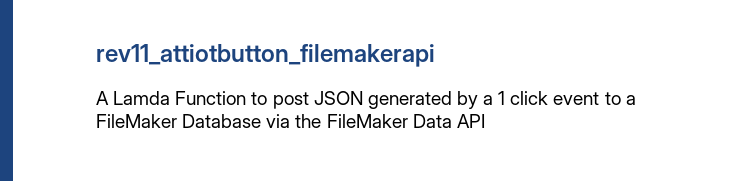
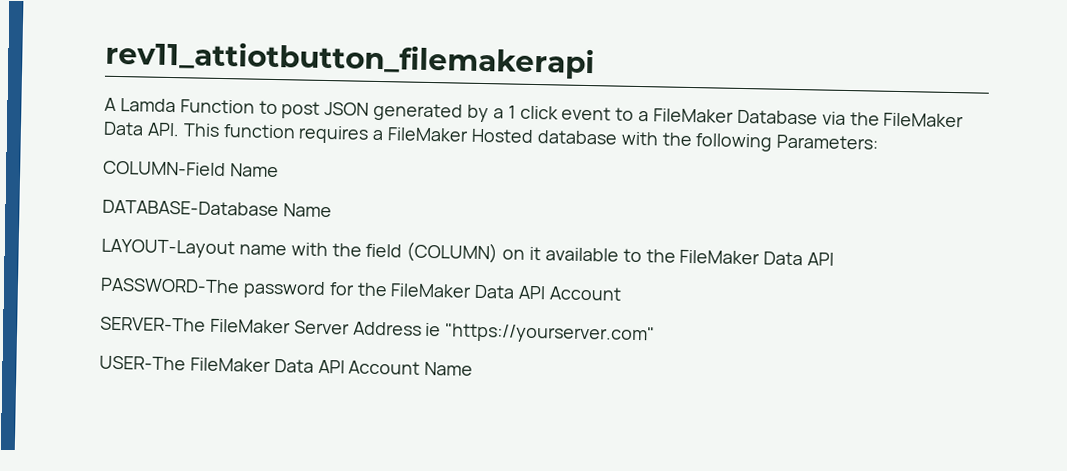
- A Lamda Function to post JSON generated by a 1 click event to a FileMaker Database via the FileMaker Data API
+ A Lamda Function to post JSON generated by a 1 click event to a FileMaker Database via the FileMaker Data API. This function requires a FileMaker Hosted database with the following Parameters:
+ COLUMN-Field Name
+ DATABASE-Database Name
+ LAYOUT-Layout name with the field (COLUMN) on it available to the FileMaker Data API
+ PASSWORD-The password for the FileMaker Data API Account
+ SERVER-The FileMaker Server Address ie "https://yourserver.com"
+ USER-The FileMaker Data API Account Name

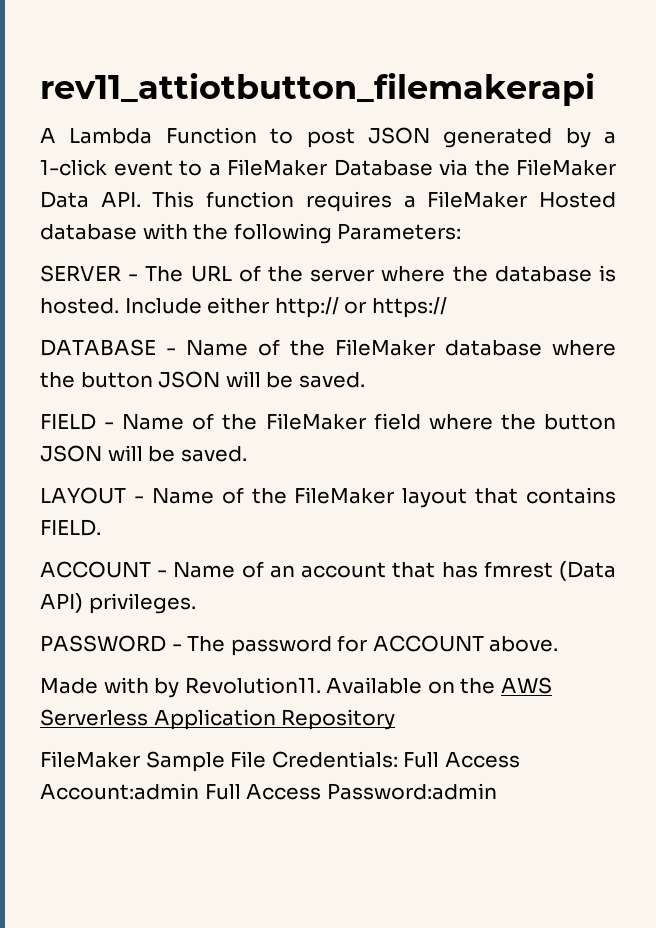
- A Lamda Function to post JSON generated by a 1 click event to a FileMaker Database via the FileMaker Data API. This function requires a FileMaker Hosted database with the following Parameters:
+ A Lambda Function to post JSON generated by a 1-click event to a FileMaker Database via the FileMaker Data API. This function requires a FileMaker Hosted database with the following Parameters:
- COLUMN-Field Name
- DATABASE-Database Name
- LAYOUT-Layout name with the field (COLUMN) on it available to the FileMaker Data API
- PASSWORD-The password for the FileMaker Data API Account
- SERVER-The FileMaker Server Address ie "https://yourserver.com"
- USER-The FileMaker Data API Account Name
+ SERVER - The URL of the server where the database is hosted. Include either http:// or https://
+ DATABASE - Name of the FileMaker database where the button JSON will be saved.
+ FIELD - Name of the FileMaker field where the button JSON will be saved.
+ LAYOUT - Name of the FileMaker layout that contains FIELD.
+ ACCOUNT - Name of an account that has fmrest (Data API) privileges.
+ PASSWORD - The password for ACCOUNT above.
+ Made with by Revolution11. Available on the AWS Serverless Application Repository
+ FileMaker Sample File Credentials: Full Access Account:admin Full Access Password:admin

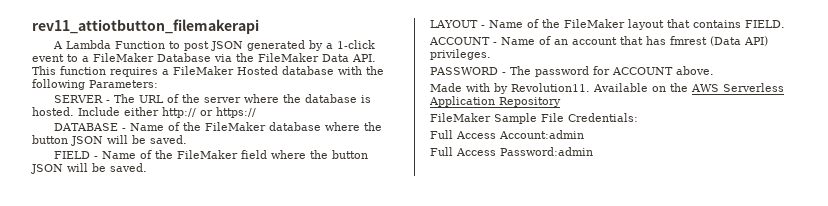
- FileMaker Sample File Credentials: Full Access Account:admin Full Access Password:admin
+ FileMaker Sample File Credentials:
+ Full Access Account:admin
+ Full Access Password:admin

